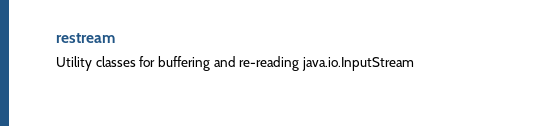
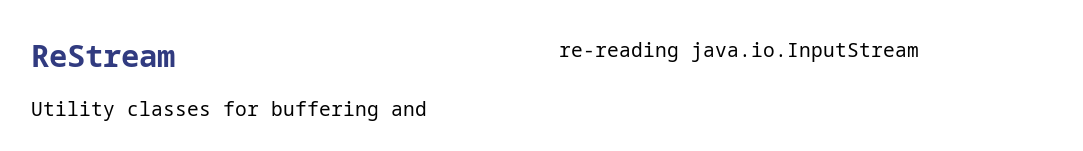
- restream
+ ReStream

